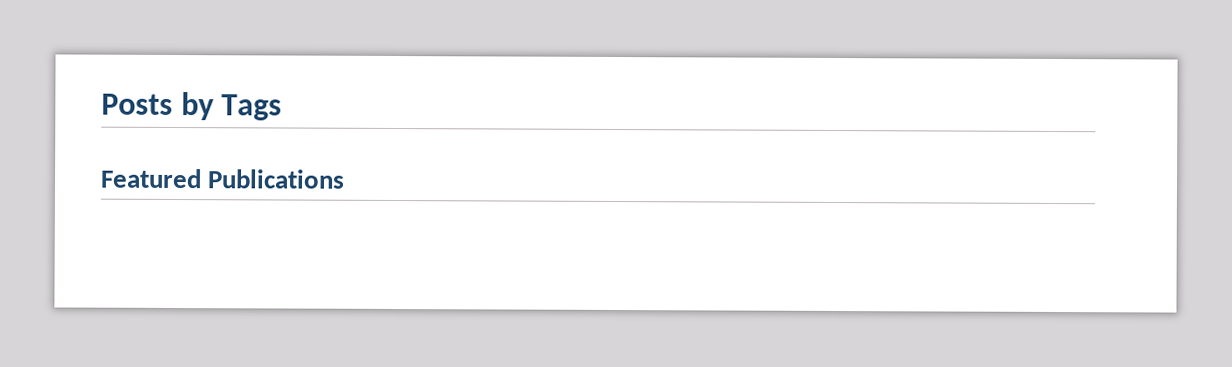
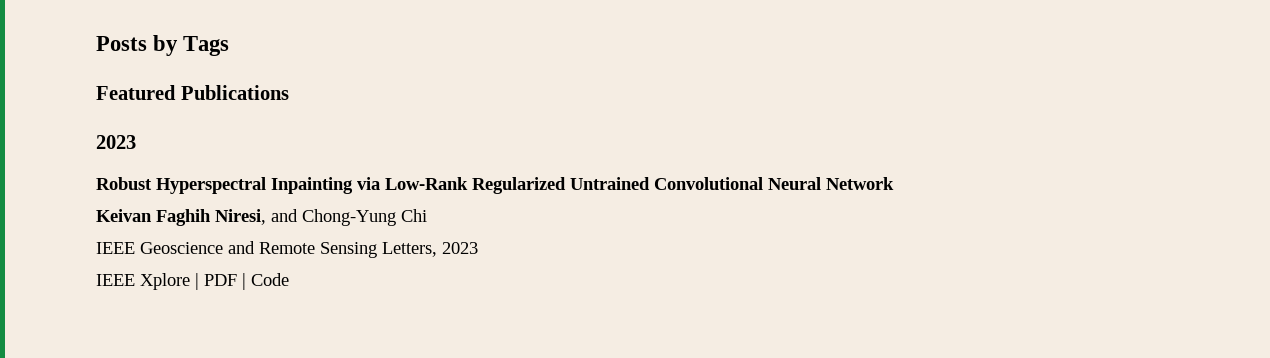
  Featured Publications
+ 2023
+ Robust Hyperspectral Inpainting via Low-Rank Regularized Untrained Convolutional Neural Network
+ Keivan Faghih Niresi, and Chong-Yung Chi
+ IEEE Geoscience and Remote Sensing Letters, 2023
+ IEEE Xplore | PDF | Code

